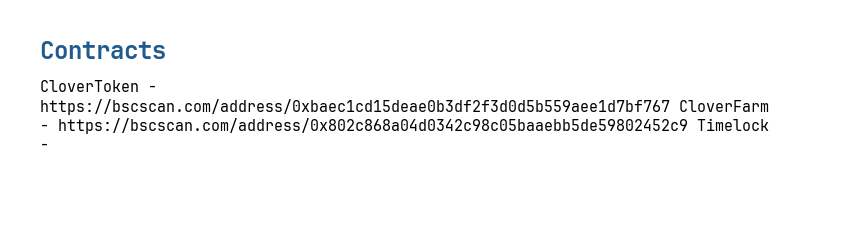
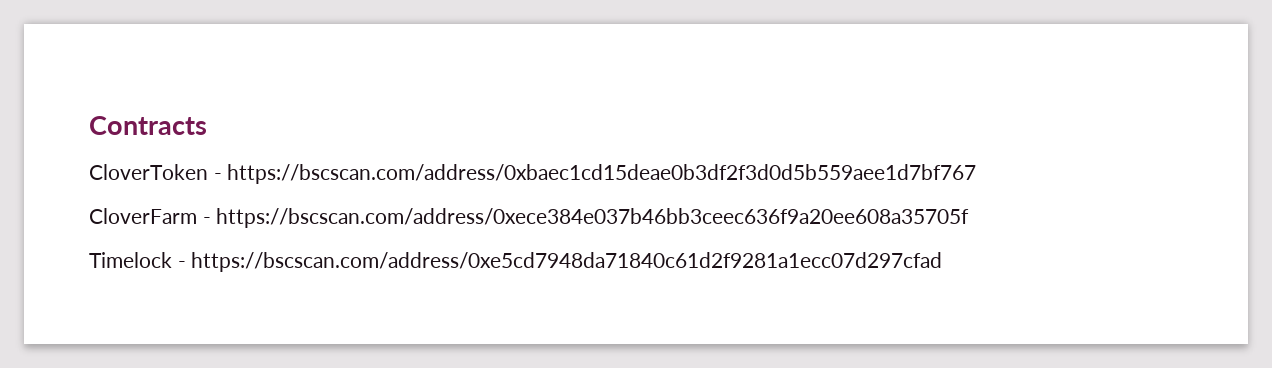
- CloverToken - https://bscscan.com/address/0xbaec1cd15deae0b3df2f3d0d5b559aee1d7bf767 CloverFarm - https://bscscan.com/address/0x802c868a04d0342c98c05baaebb5de59802452c9 Timelock -
+ CloverToken - https://bscscan.com/address/0xbaec1cd15deae0b3df2f3d0d5b559aee1d7bf767
+ CloverFarm - https://bscscan.com/address/0xece384e037b46bb3ceec636f9a20ee608a35705f
+ Timelock - https://bscscan.com/address/0xe5cd7948da71840c61d2f9281a1ecc07d297cfad

